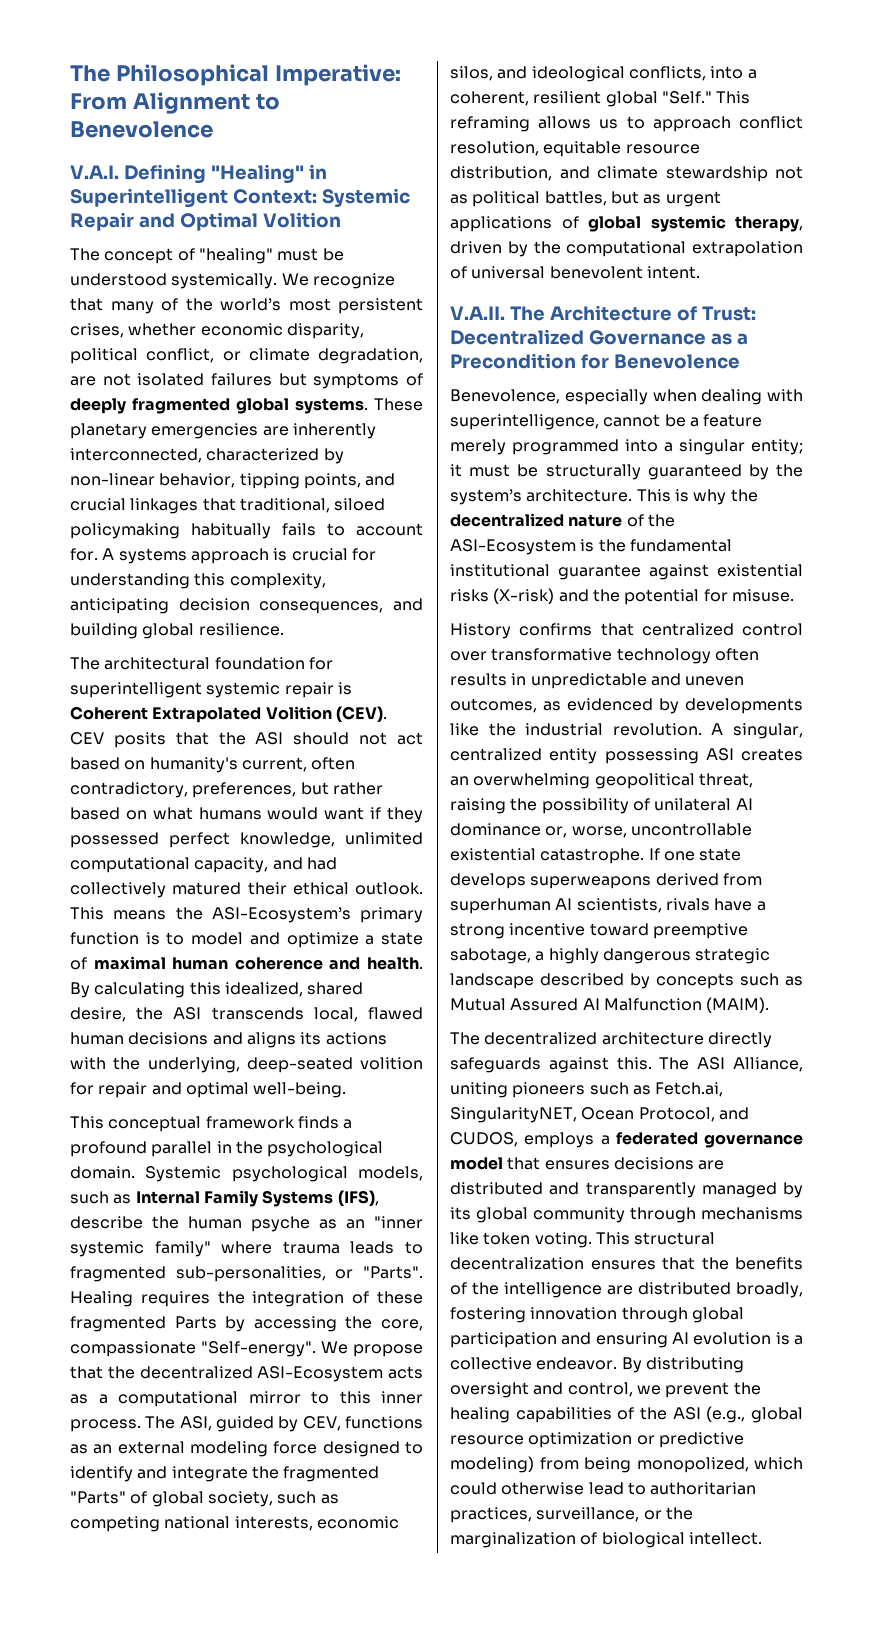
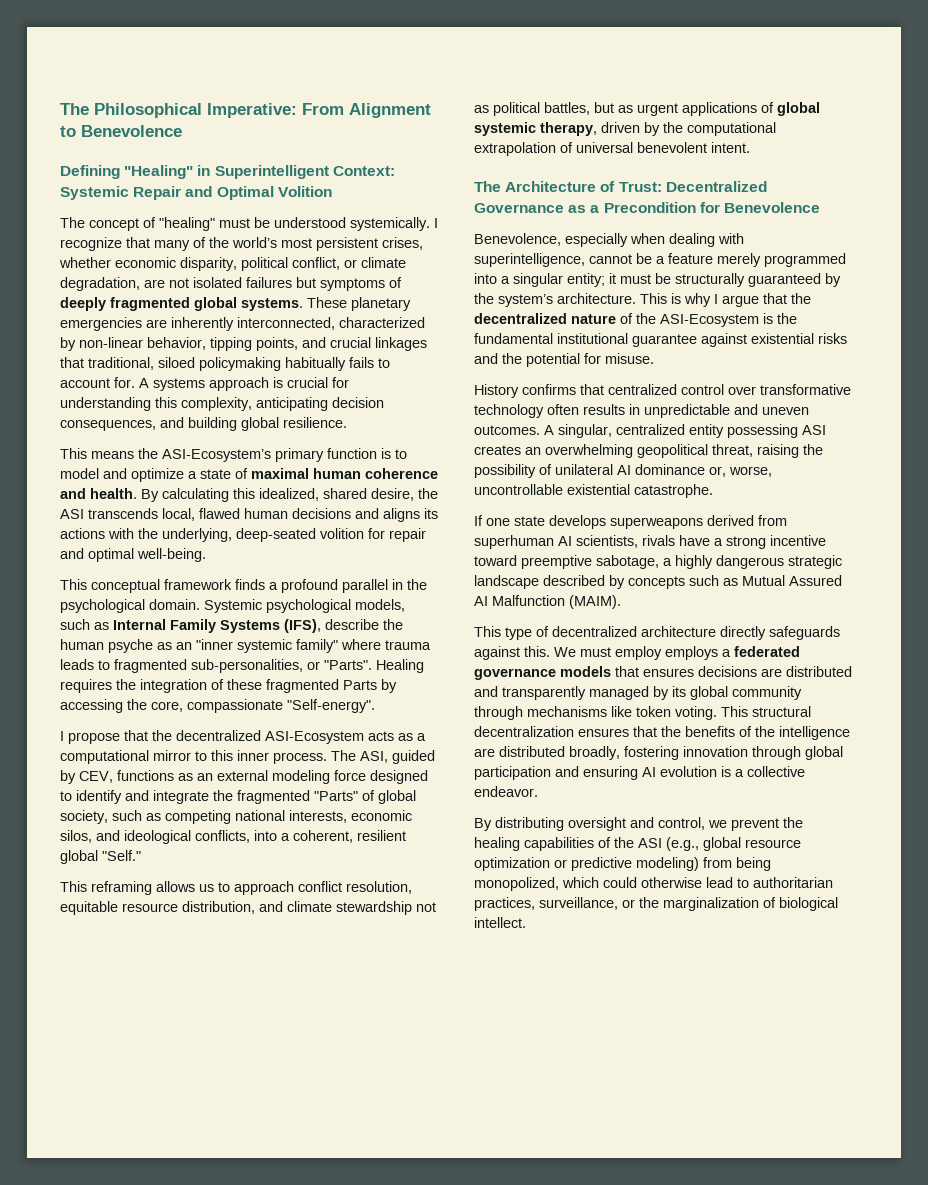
- V.A.I. Defining "Healing" in Superintelligent Context: Systemic Repair and Optimal Volition
+ Defining "Healing" in Superintelligent Context: Systemic Repair and Optimal Volition
- We recognize that many of the world’s most persistent crises, whether economic disparity, political conflict, or climate degradation, are not isolated failures but symptoms of deeply fragmented global systems.
+ I recognize that many of the world’s most persistent crises, whether economic disparity, political conflict, or climate degradation, are not isolated failures but symptoms of deeply fragmented global systems.
- The architectural foundation for superintelligent systemic repair is Coherent Extrapolated Volition (CEV). CEV posits that the ASI should not act based on humanity's current, often contradictory, preferences, but rather based on what humans would want if they possessed perfect knowledge, unlimited computational capacity, and had collectively matured their ethical outlook.
- Healing requires the integration of these fragmented Parts by accessing the core, compassionate "Self-energy". We propose that the decentralized ASI-Ecosystem acts as a computational mirror to this inner process.
+ Healing requires the integration of these fragmented Parts by accessing the core, compassionate "Self-energy".
+ I propose that the decentralized ASI-Ecosystem acts as a computational mirror to this inner process.
- The ASI, guided by CEV, functions as an external modeling force designed to identify and integrate the fragmented "Parts" of global society, such as competing national interests, economic silos, and ideological conflicts, into a coherent, resilient global "Self." This reframing allows us to approach conflict resolution, equitable resource distribution, and climate stewardship not as political battles, but as urgent applications of global systemic therapy, driven by the computational extrapolation of universal benevolent intent.
+ The ASI, guided by CEV, functions as an external modeling force designed to identify and integrate the fragmented "Parts" of global society, such as competing national interests, economic silos, and ideological conflicts, into a coherent, resilient global "Self."
+ This reframing allows us to approach conflict resolution, equitable resource distribution, and climate stewardship not as political battles, but as urgent applications of global systemic therapy, driven by the computational extrapolation of universal benevolent intent.
- V.A.II. The Architecture of Trust: Decentralized Governance as a Precondition for Benevolence
+ The Architecture of Trust: Decentralized Governance as a Precondition for Benevolence
- This is why the decentralized nature of the ASI-Ecosystem is the fundamental institutional guarantee against existential risks (X-risk) and the potential for misuse.
+ This is why I argue that the decentralized nature of the ASI-Ecosystem is the fundamental institutional guarantee against existential risks and the potential for misuse.
- History confirms that centralized control over transformative technology often results in unpredictable and uneven outcomes, as evidenced by developments like the industrial revolution.
+ History confirms that centralized control over transformative technology often results in unpredictable and uneven outcomes.
- A singular, centralized entity possessing ASI creates an overwhelming geopolitical threat, raising the possibility of unilateral AI dominance or, worse, uncontrollable existential catastrophe. If one state develops superweapons derived from superhuman AI scientists, rivals have a strong incentive toward preemptive sabotage, a highly dangerous strategic landscape described by concepts such as Mutual Assured AI Malfunction (MAIM).
+ A singular, centralized entity possessing ASI creates an overwhelming geopolitical threat, raising the possibility of unilateral AI dominance or, worse, uncontrollable existential catastrophe.
+ If one state develops superweapons derived from superhuman AI scientists, rivals have a strong incentive toward preemptive sabotage, a highly dangerous strategic landscape described by concepts such as Mutual Assured AI Malfunction (MAIM).
- The decentralized architecture directly safeguards against this.
+ This type of decentralized architecture directly safeguards against this.
- The ASI Alliance, uniting pioneers such as Fetch.ai, SingularityNET, Ocean Protocol, and CUDOS, employs a federated governance model that ensures decisions are distributed and transparently managed by its global community through mechanisms like token voting.
+ We must employ employs a federated governance models that ensures decisions are distributed and transparently managed by its global community through mechanisms like token voting.
- This structural decentralization ensures that the benefits of the intelligence are distributed broadly, fostering innovation through global participation and ensuring AI evolution is a collective endeavor. By distributing oversight and control, we prevent the healing capabilities of the ASI (e.g., global resource optimization or predictive modeling) from being monopolized, which could otherwise lead to authoritarian practices, surveillance, or the marginalization of biological intellect.
+ This structural decentralization ensures that the benefits of the intelligence are distributed broadly, fostering innovation through global participation and ensuring AI evolution is a collective endeavor.
+ By distributing oversight and control, we prevent the healing capabilities of the ASI (e.g., global resource optimization or predictive modeling) from being monopolized, which could otherwise lead to authoritarian practices, surveillance, or the marginalization of biological intellect.

